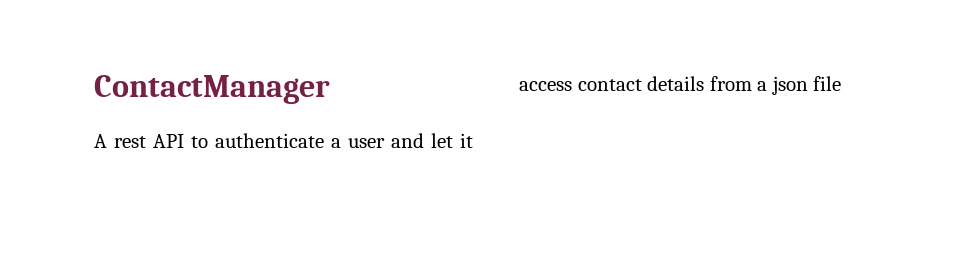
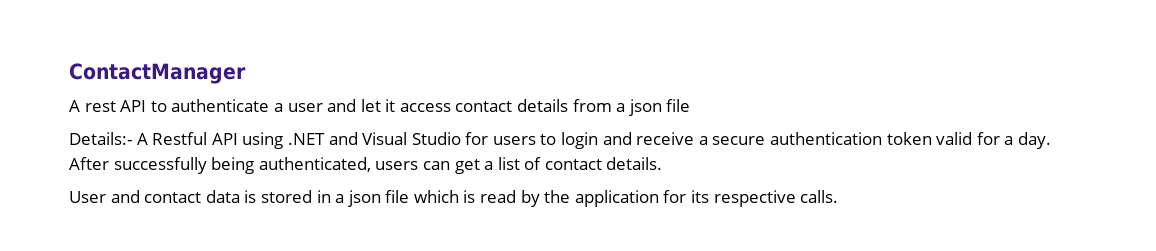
+ Details:- A Restful API using .NET and Visual Studio for users to login and receive a secure authentication token valid for a day. After successfully being authenticated, users can get a list of contact details.
+ User and contact data is stored in a json file which is read by the application for its respective calls.

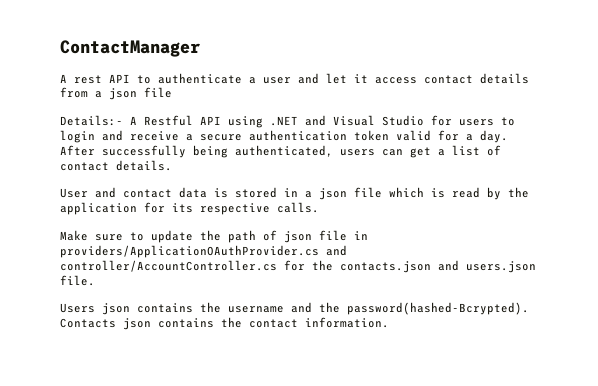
+ Make sure to update the path of json file in providers/ApplicationOAuthProvider.cs and controller/AccountController.cs for the contacts.json and users.json file.
+ Users json contains the username and the password(hashed-Bcrypted). Contacts json contains the contact information.

